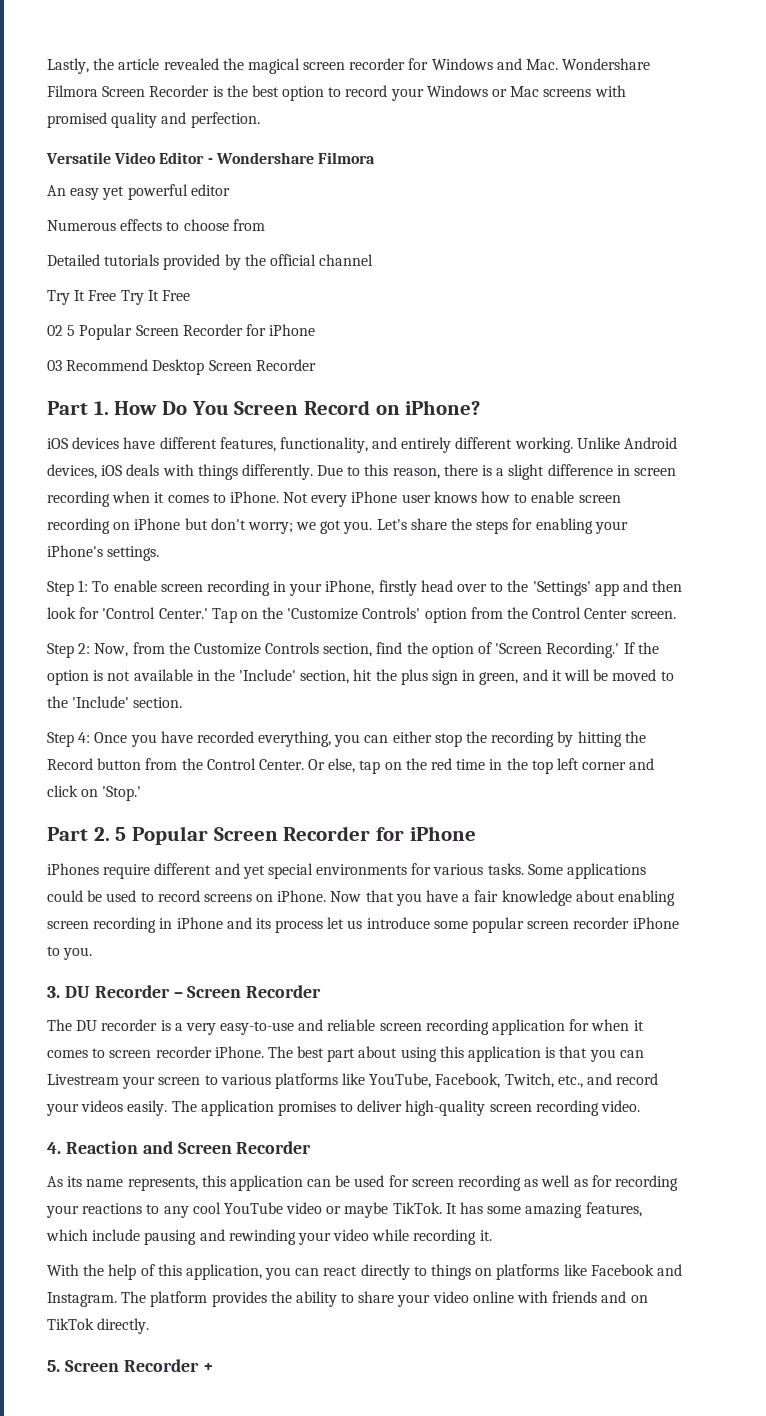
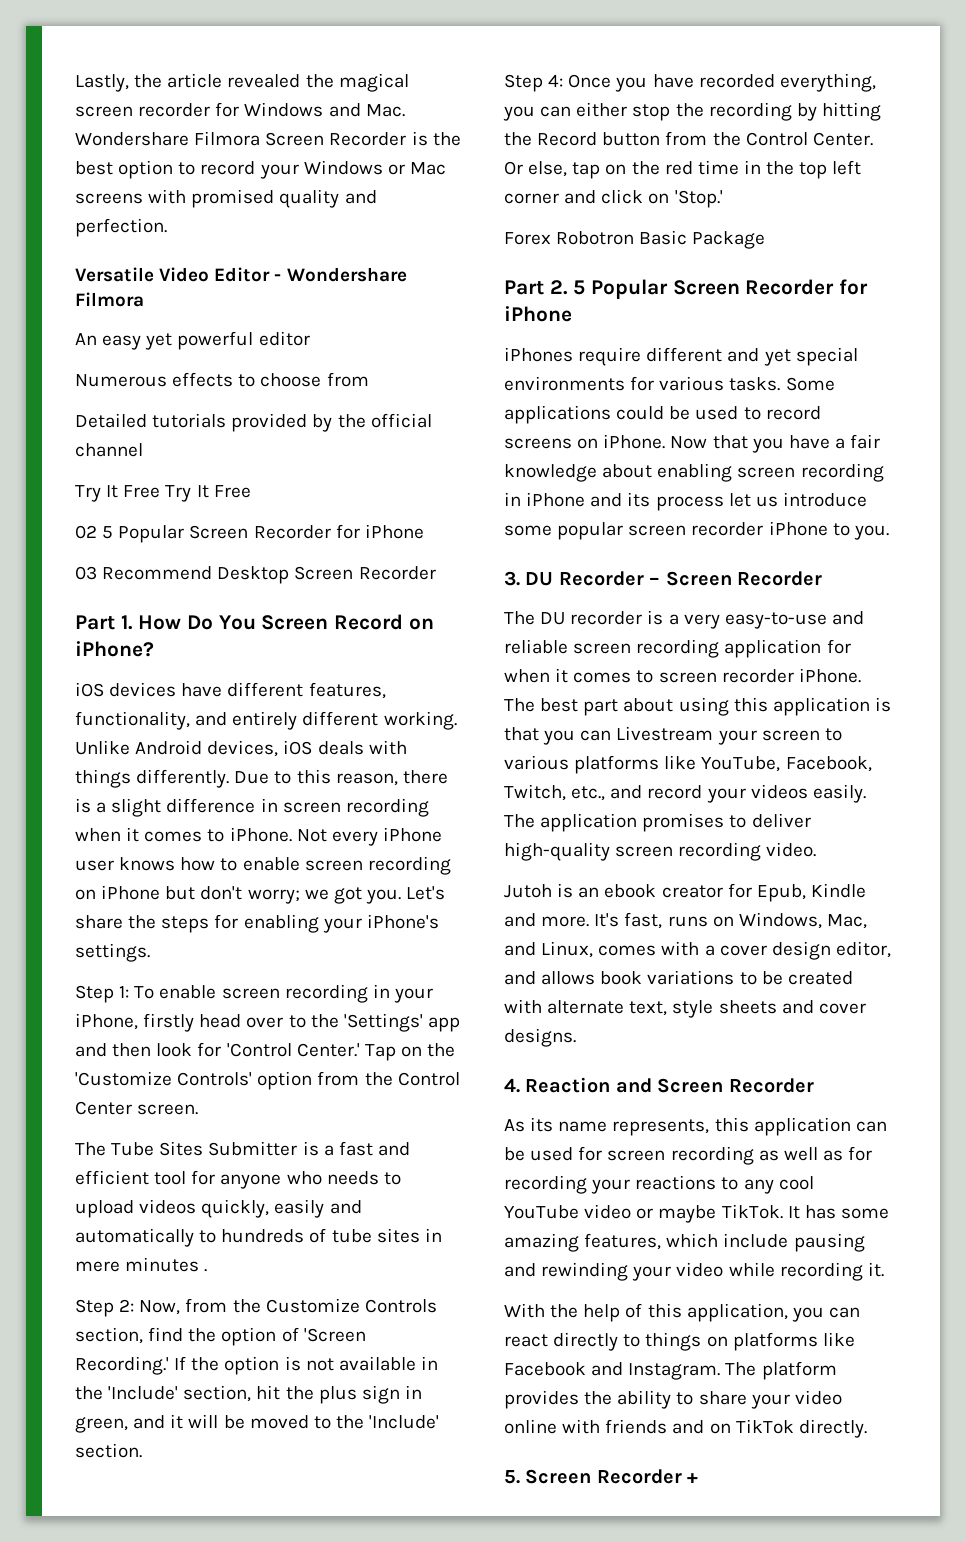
+ The Tube Sites Submitter is a fast and efficient tool for anyone who needs to upload videos quickly, easily and automatically to hundreds of tube sites in mere minutes .
+ Forex Robotron Basic Package
+ Jutoh is an ebook creator for Epub, Kindle and more. It's fast, runs on Windows, Mac, and Linux, comes with a cover design editor, and allows book variations to be created with alternate text, style sheets and cover designs.

